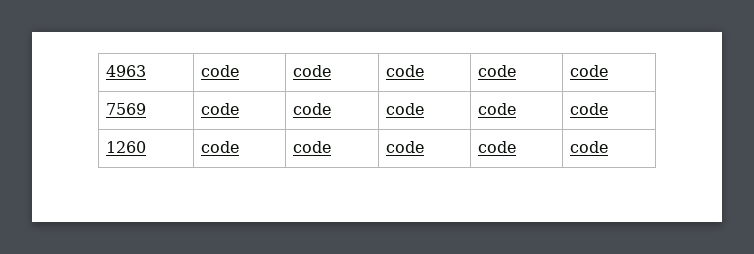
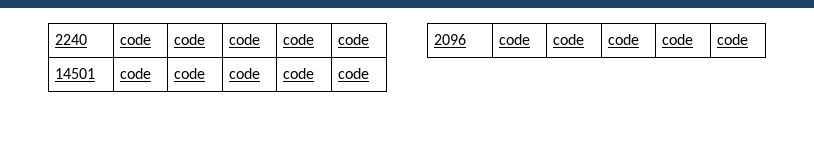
- 4963 | code | code | code | code | code
- 7569 | code | code | code | code | code
- 1260 | code | code | code | code | code
+ 2240 | code | code | code | code | code
+ 14501 | code | code | code | code | code
+ 2096 | code | code | code | code | code

